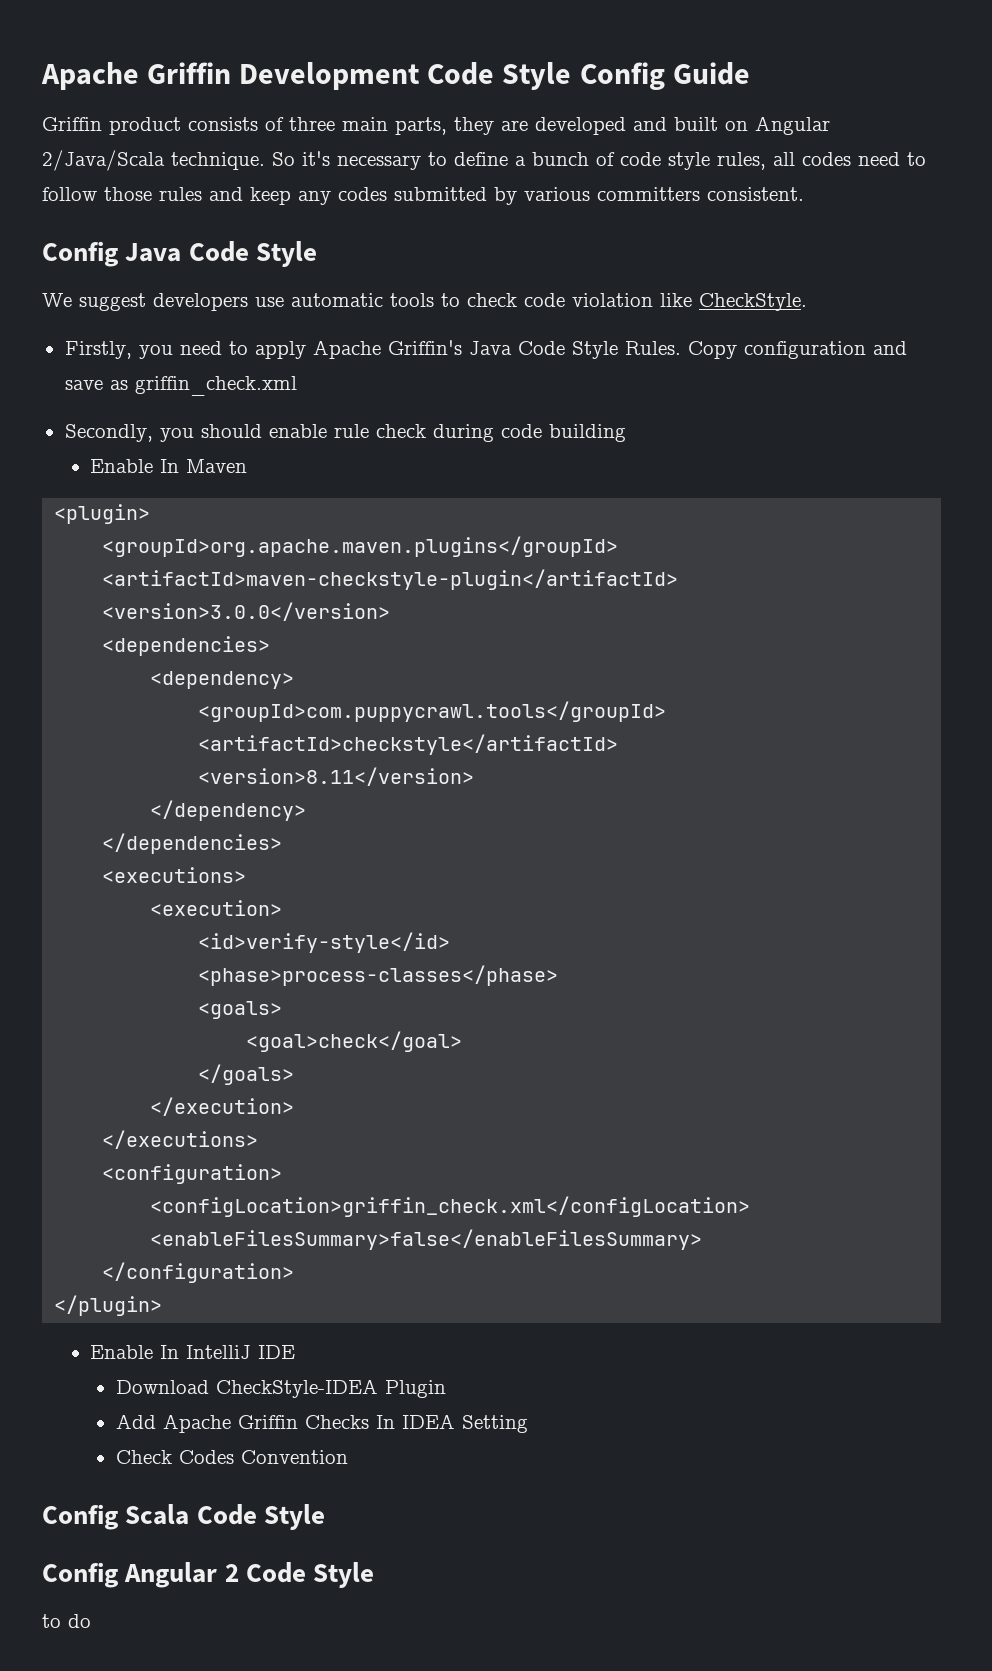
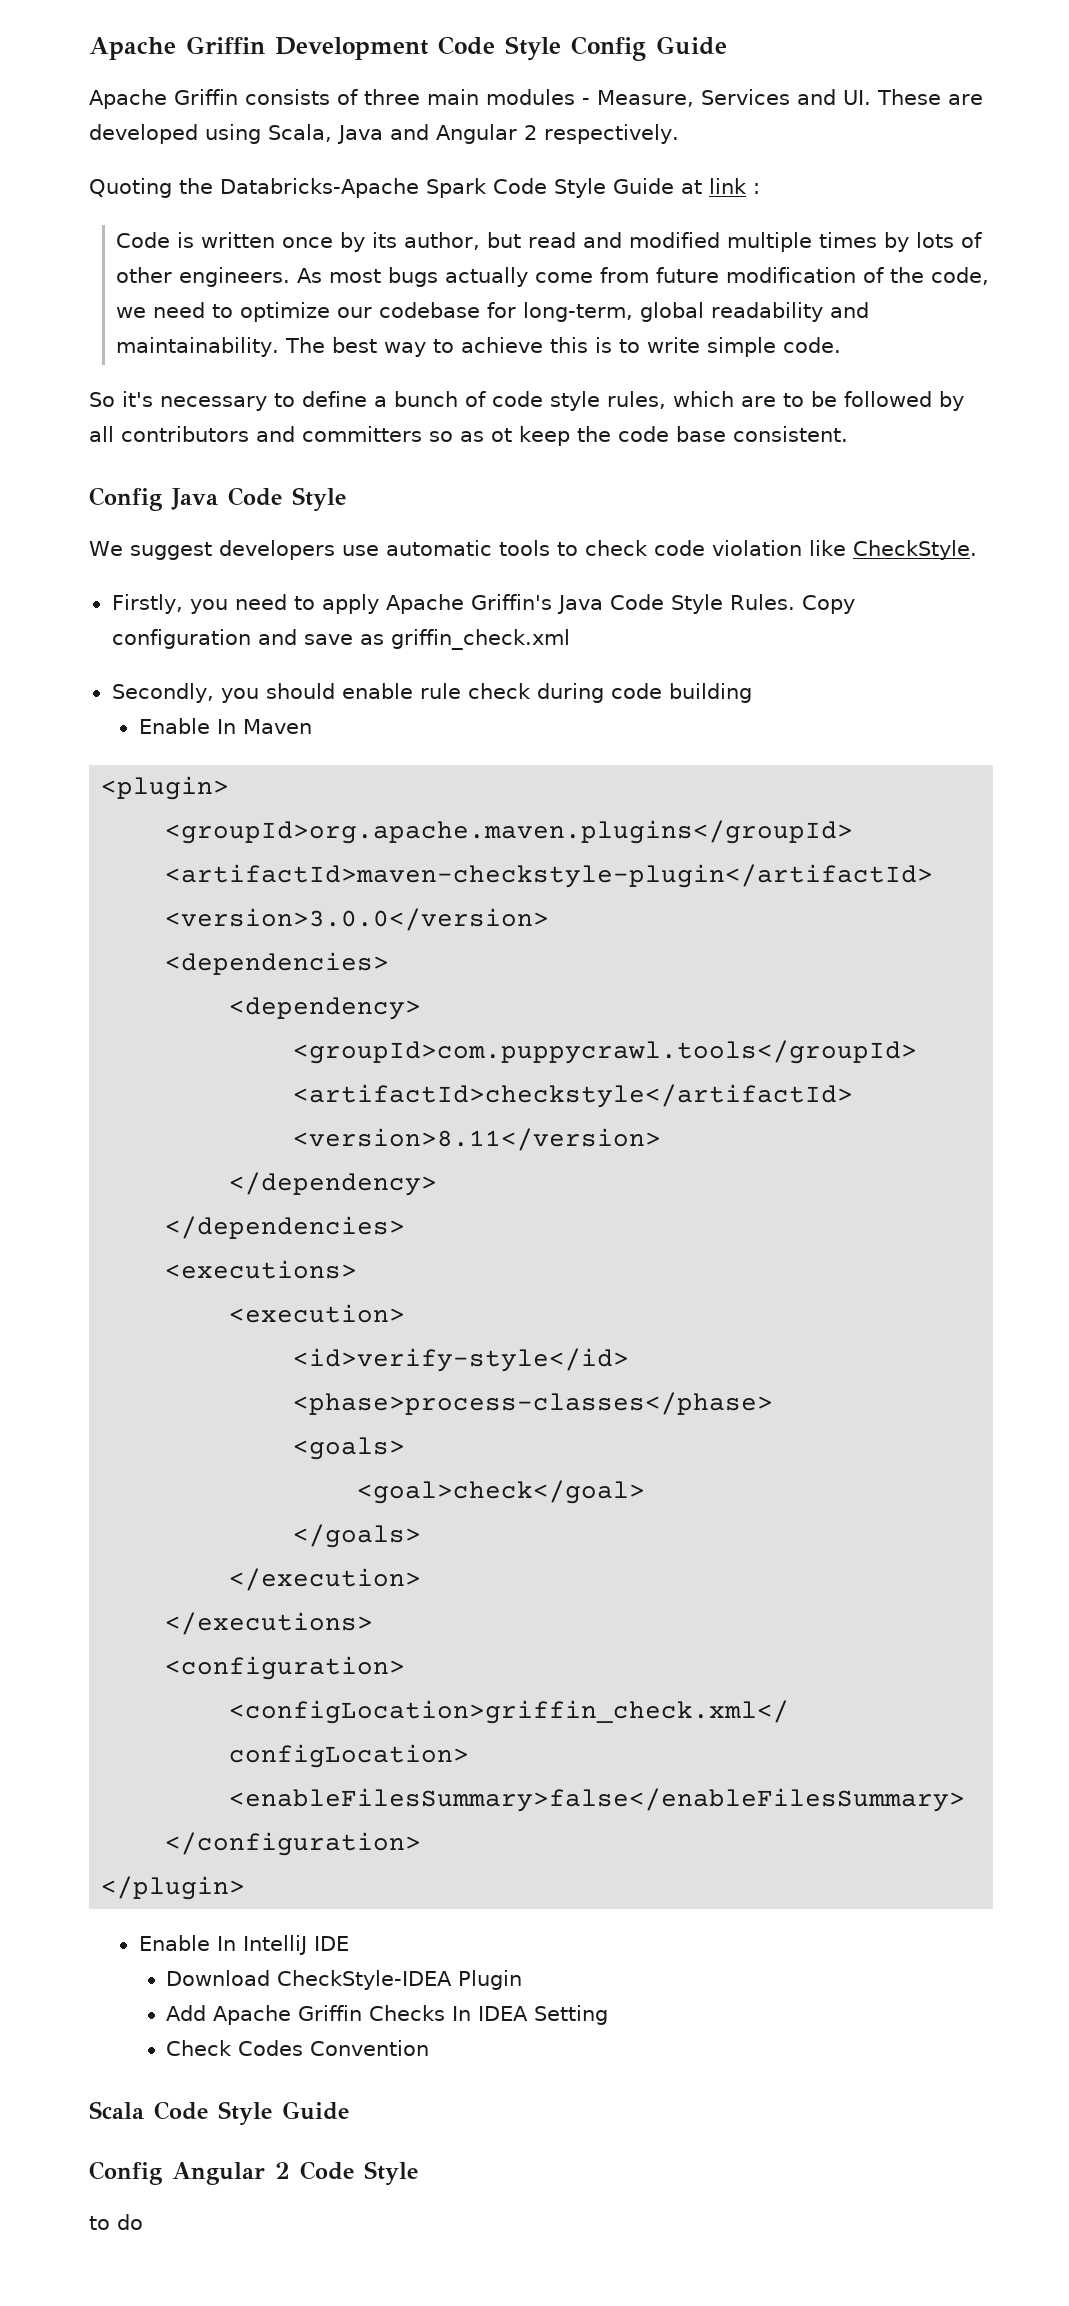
- Griffin product consists of three main parts, they are developed and built on Angular 2/Java/Scala technique. So it's necessary to define a bunch of code style rules, all codes need to follow those rules and keep any codes submitted by various committers consistent.
+ Apache Griffin consists of three main modules - Measure, Services and UI. These are developed using Scala, Java and Angular 2 respectively.
+ Quoting the Databricks-Apache Spark Code Style Guide at link :
+ Code is written once by its author, but read and modified multiple times by lots of other engineers. As most bugs actually come from future modification of the code, we need to optimize our codebase for long-term, global readability and maintainability. The best way to achieve this is to write simple code.
+ So it's necessary to define a bunch of code style rules, which are to be followed by all contributors and committers so as ot keep the code base consistent.
- Config Scala Code Style
+ Scala Code Style Guide

